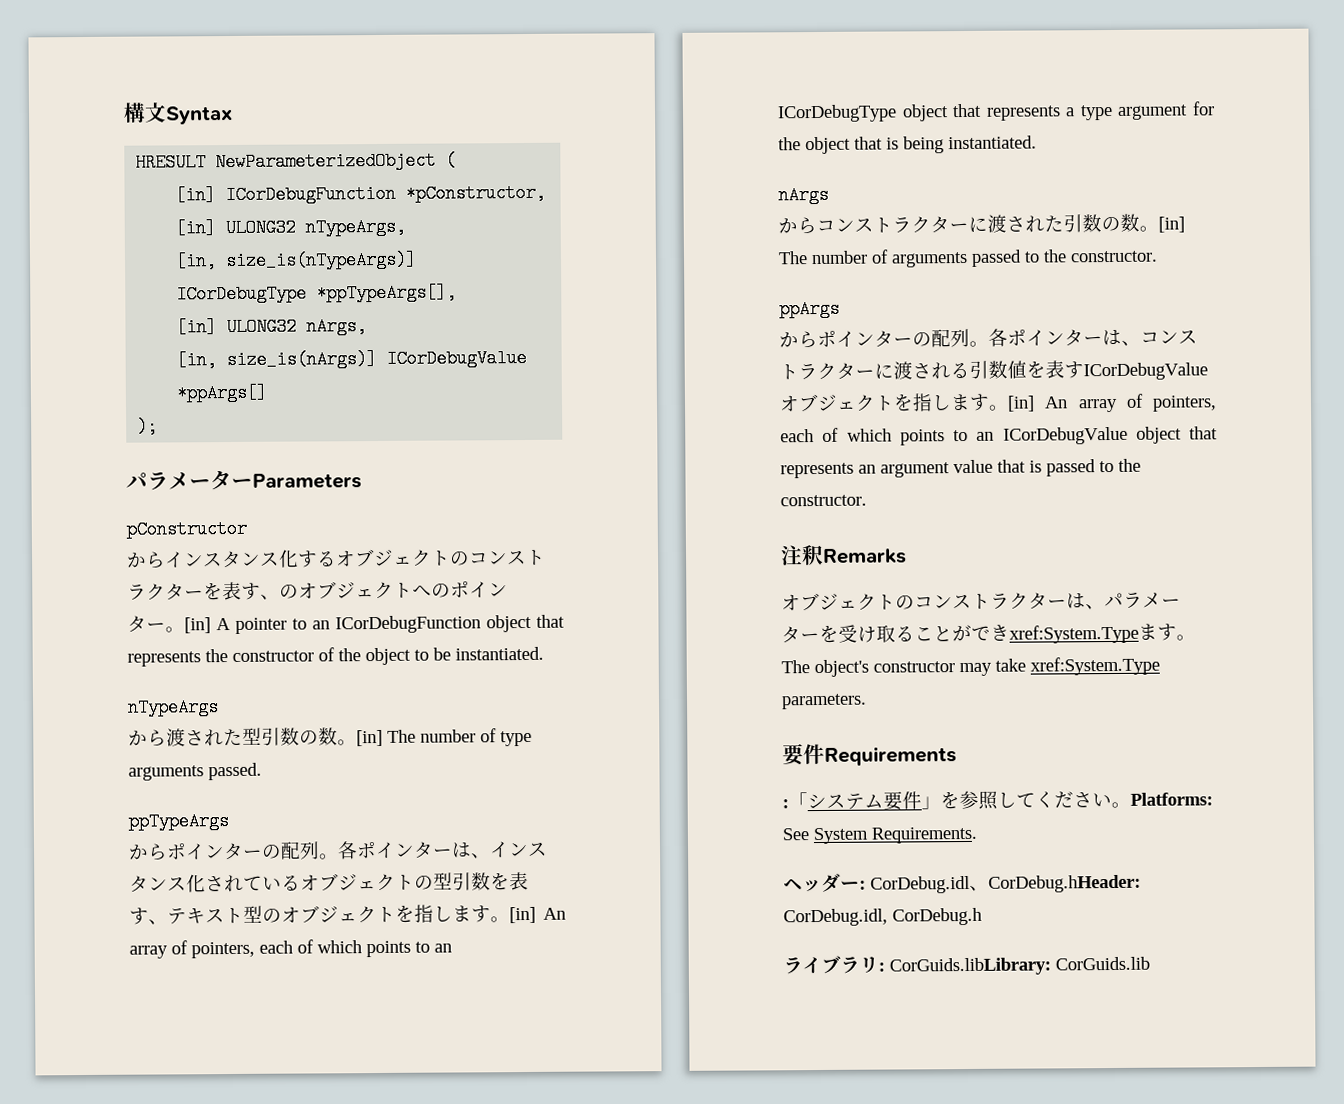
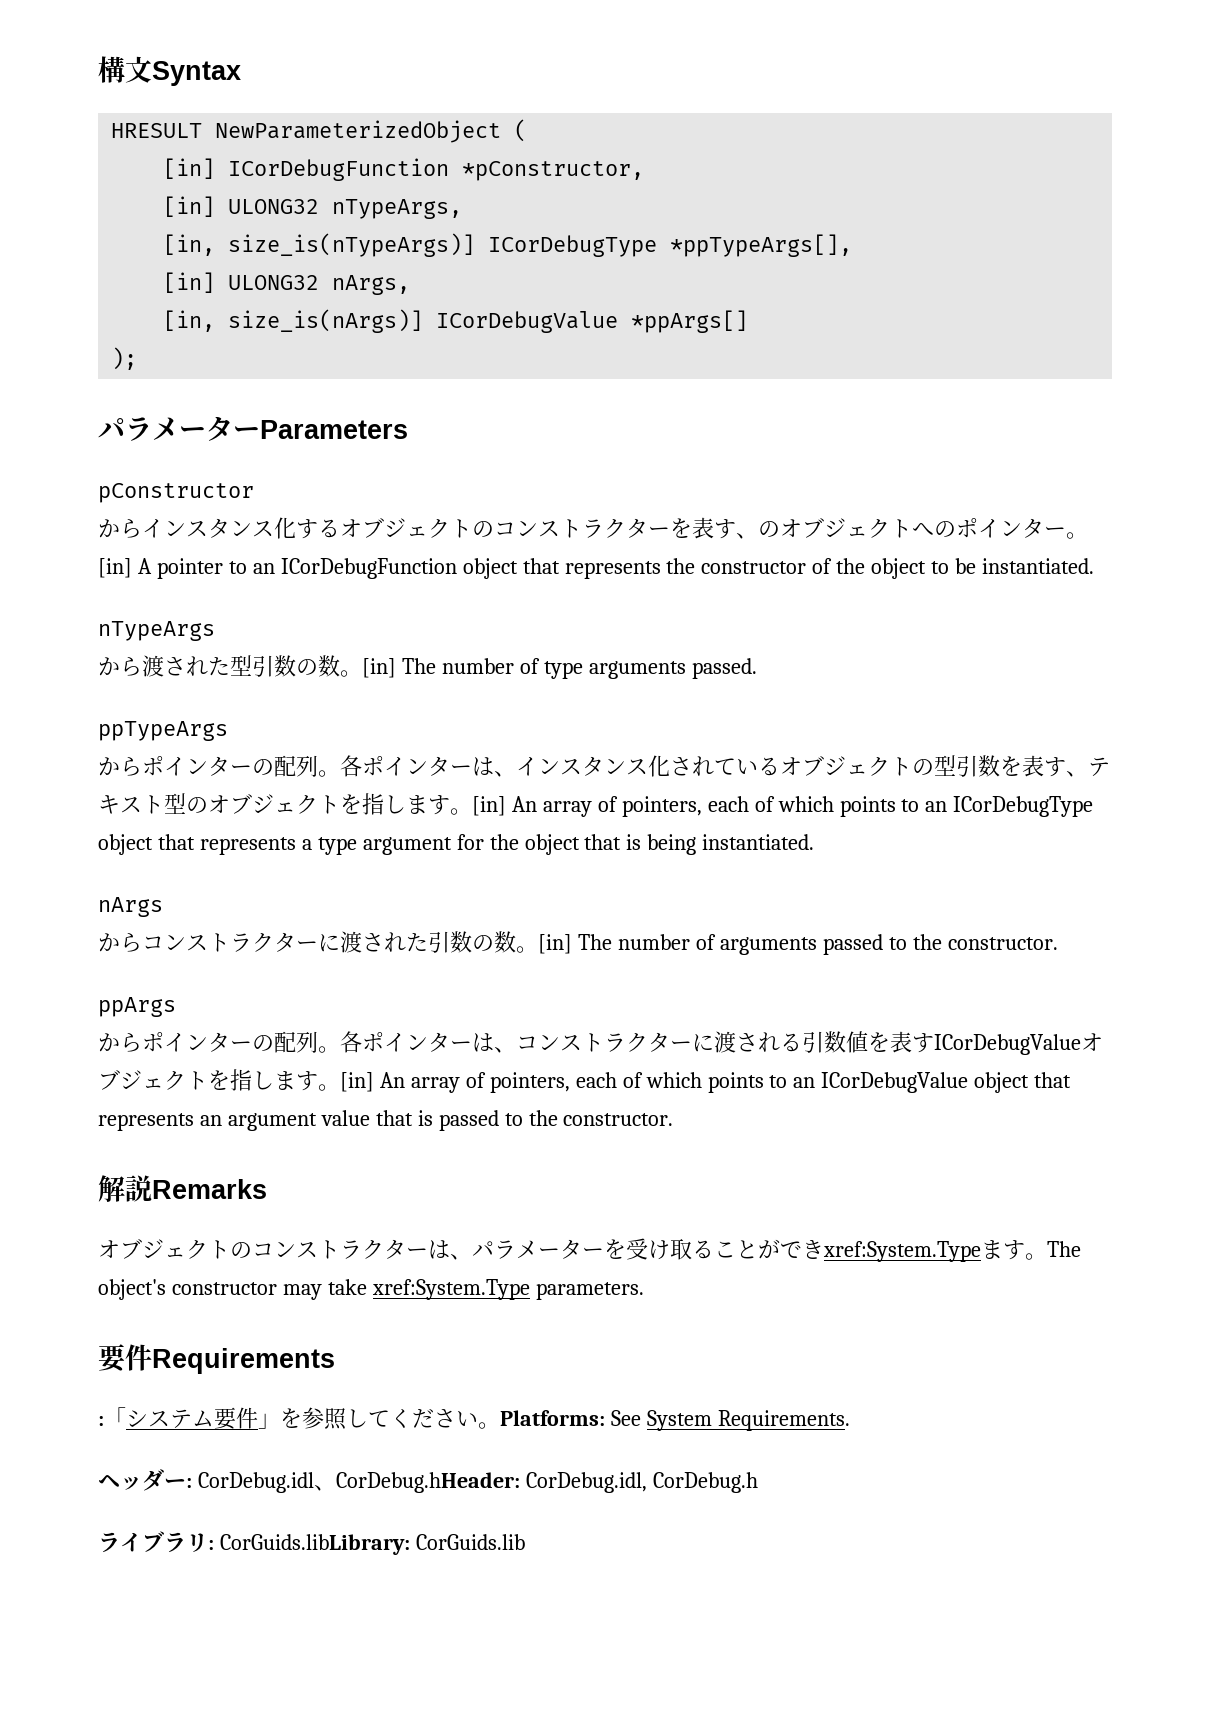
- 注釈Remarks
+ 解説Remarks

